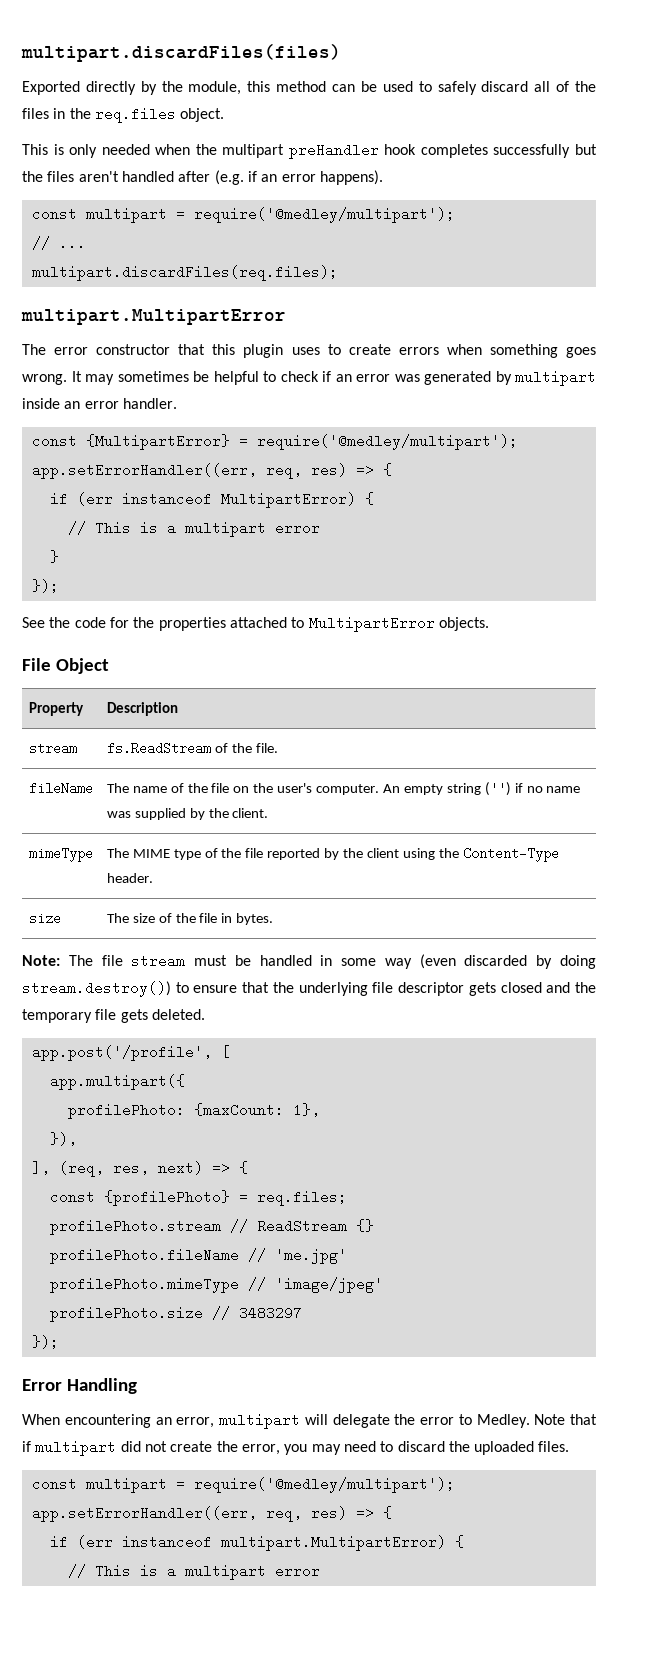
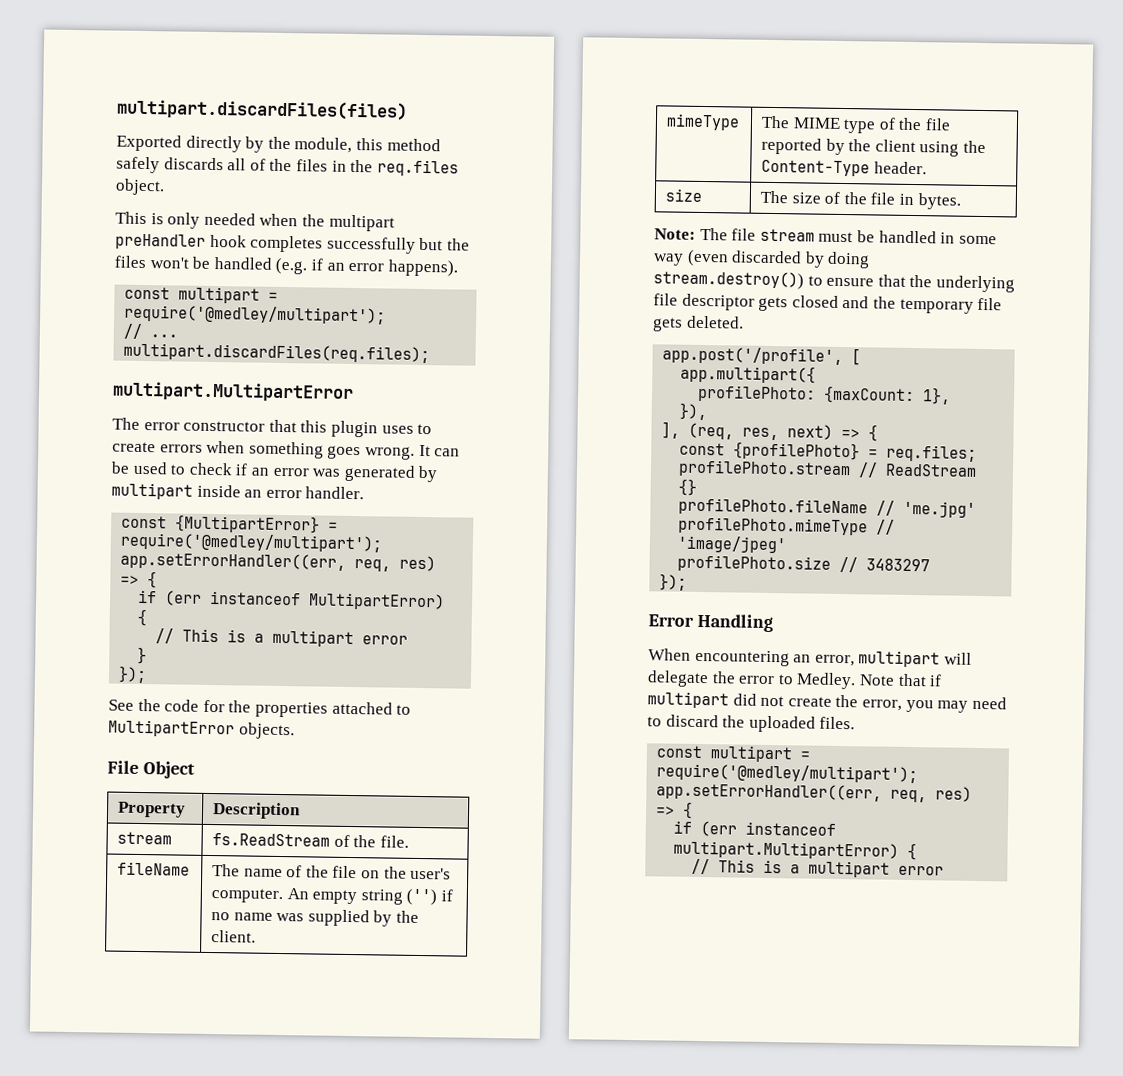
- Exported directly by the module, this method can be used to safely discard all of the files in the req.files object.
+ Exported directly by the module, this method safely discards all of the files in the req.files object.
- This is only needed when the multipart preHandler hook completes successfully but the files aren't handled after (e.g. if an error happens).
+ This is only needed when the multipart preHandler hook completes successfully but the files won't be handled (e.g. if an error happens).
- It may sometimes be helpful to check if an error was generated by multipart inside an error handler.
+ It can be used to check if an error was generated by multipart inside an error handler.

